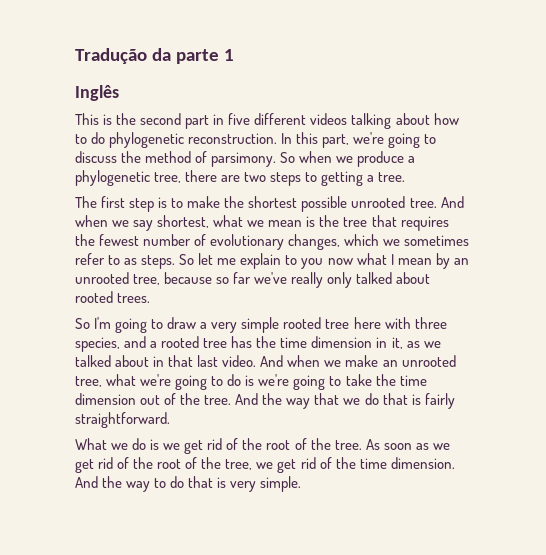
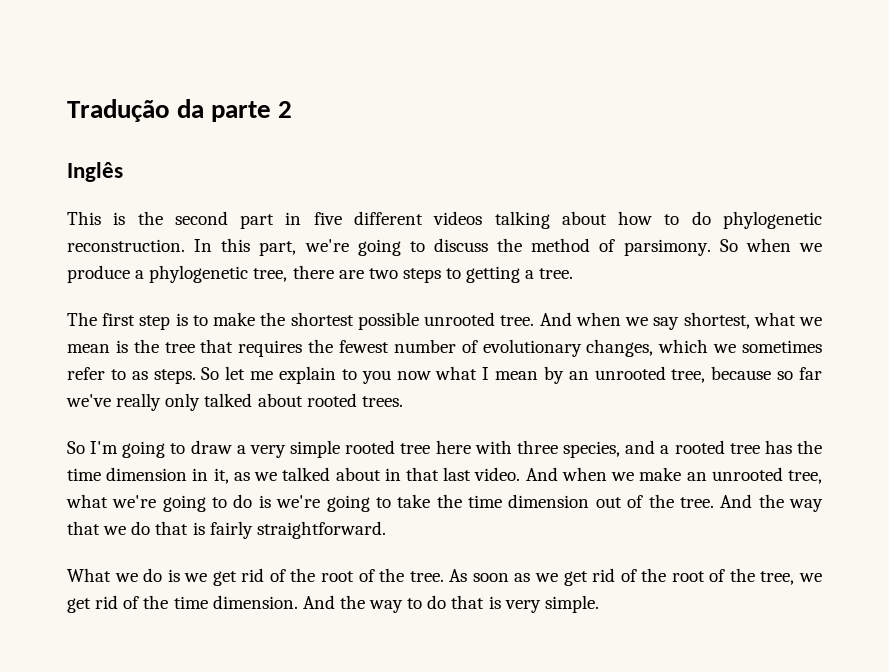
- Tradução da parte 1
+ Tradução da parte 2

